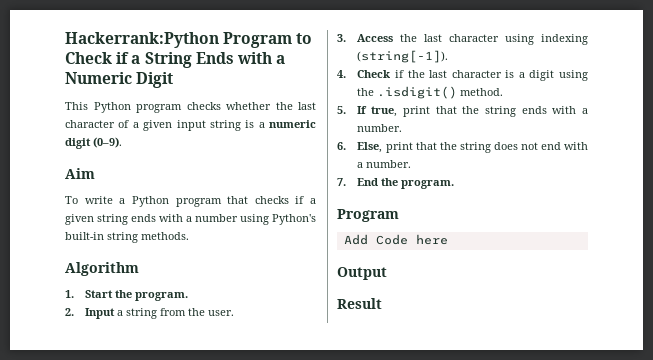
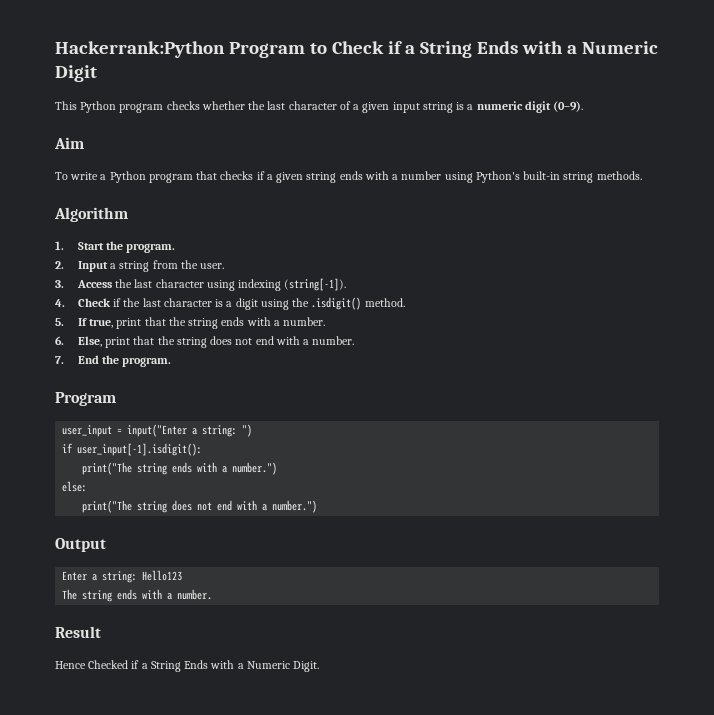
- Add Code here
+ user_input = input("Enter a string: ")
+ if user_input[-1].isdigit():
+ print("The string ends with a number.")
+ else:
+ print("The string does not end with a number.")
  Output
+ Enter a string: Hello123
+ The string ends with a number.
  Result
+ Hence Checked if a String Ends with a Numeric Digit.

